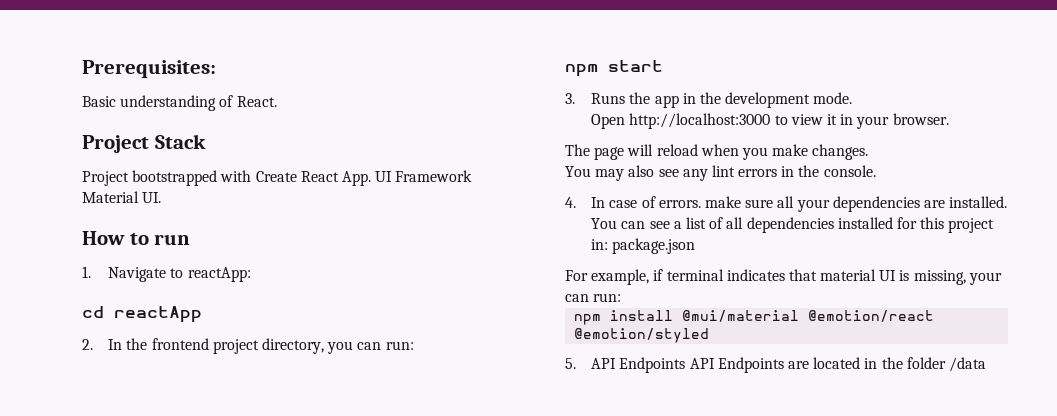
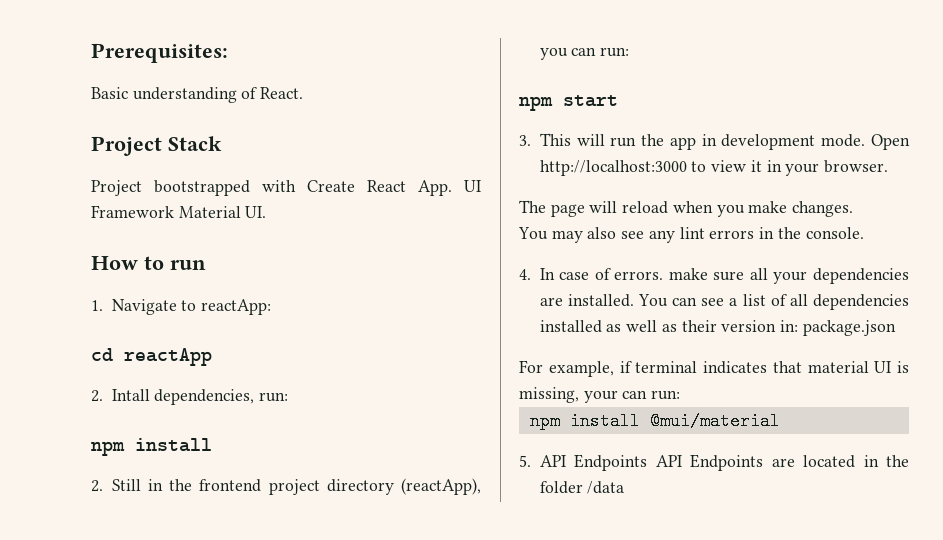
- 2. In the frontend project directory, you can run:
+ 2. Intall dependencies, run:
+ npm install
+ 2. Still in the frontend project directory (reactApp), you can run:
- 3. Runs the app in the development mode.
- Open http://localhost:3000 to view it in your browser.
+ 3. This will run the app in development mode. Open http://localhost:3000 to view it in your browser.
- You can see a list of all dependencies installed for this project in: package.json
+ You can see a list of all dependencies installed as well as their version in: package.json
- npm install @mui/material @emotion/react @emotion/styled
+ npm install @mui/material

